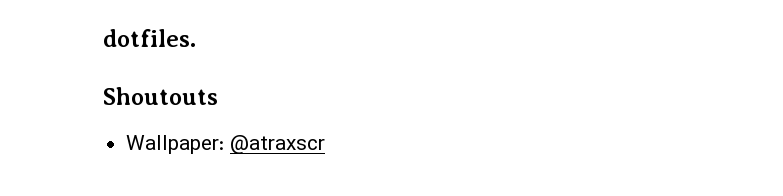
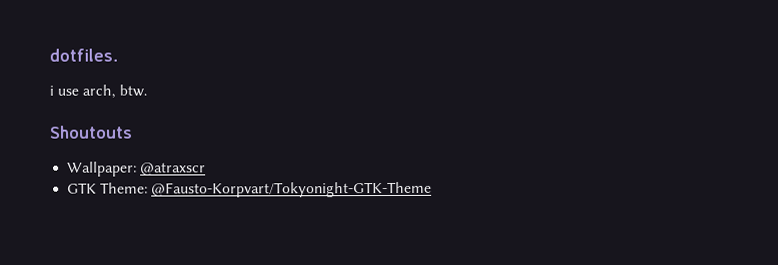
+ i use arch, btw.
+ GTK Theme: @Fausto-Korpvart/Tokyonight-GTK-Theme

